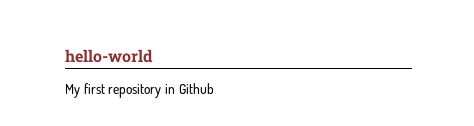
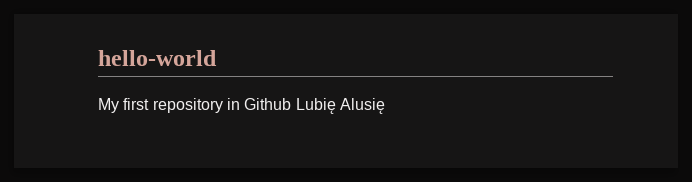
- My first repository in Github
+ My first repository in Github Lubię Alusię

